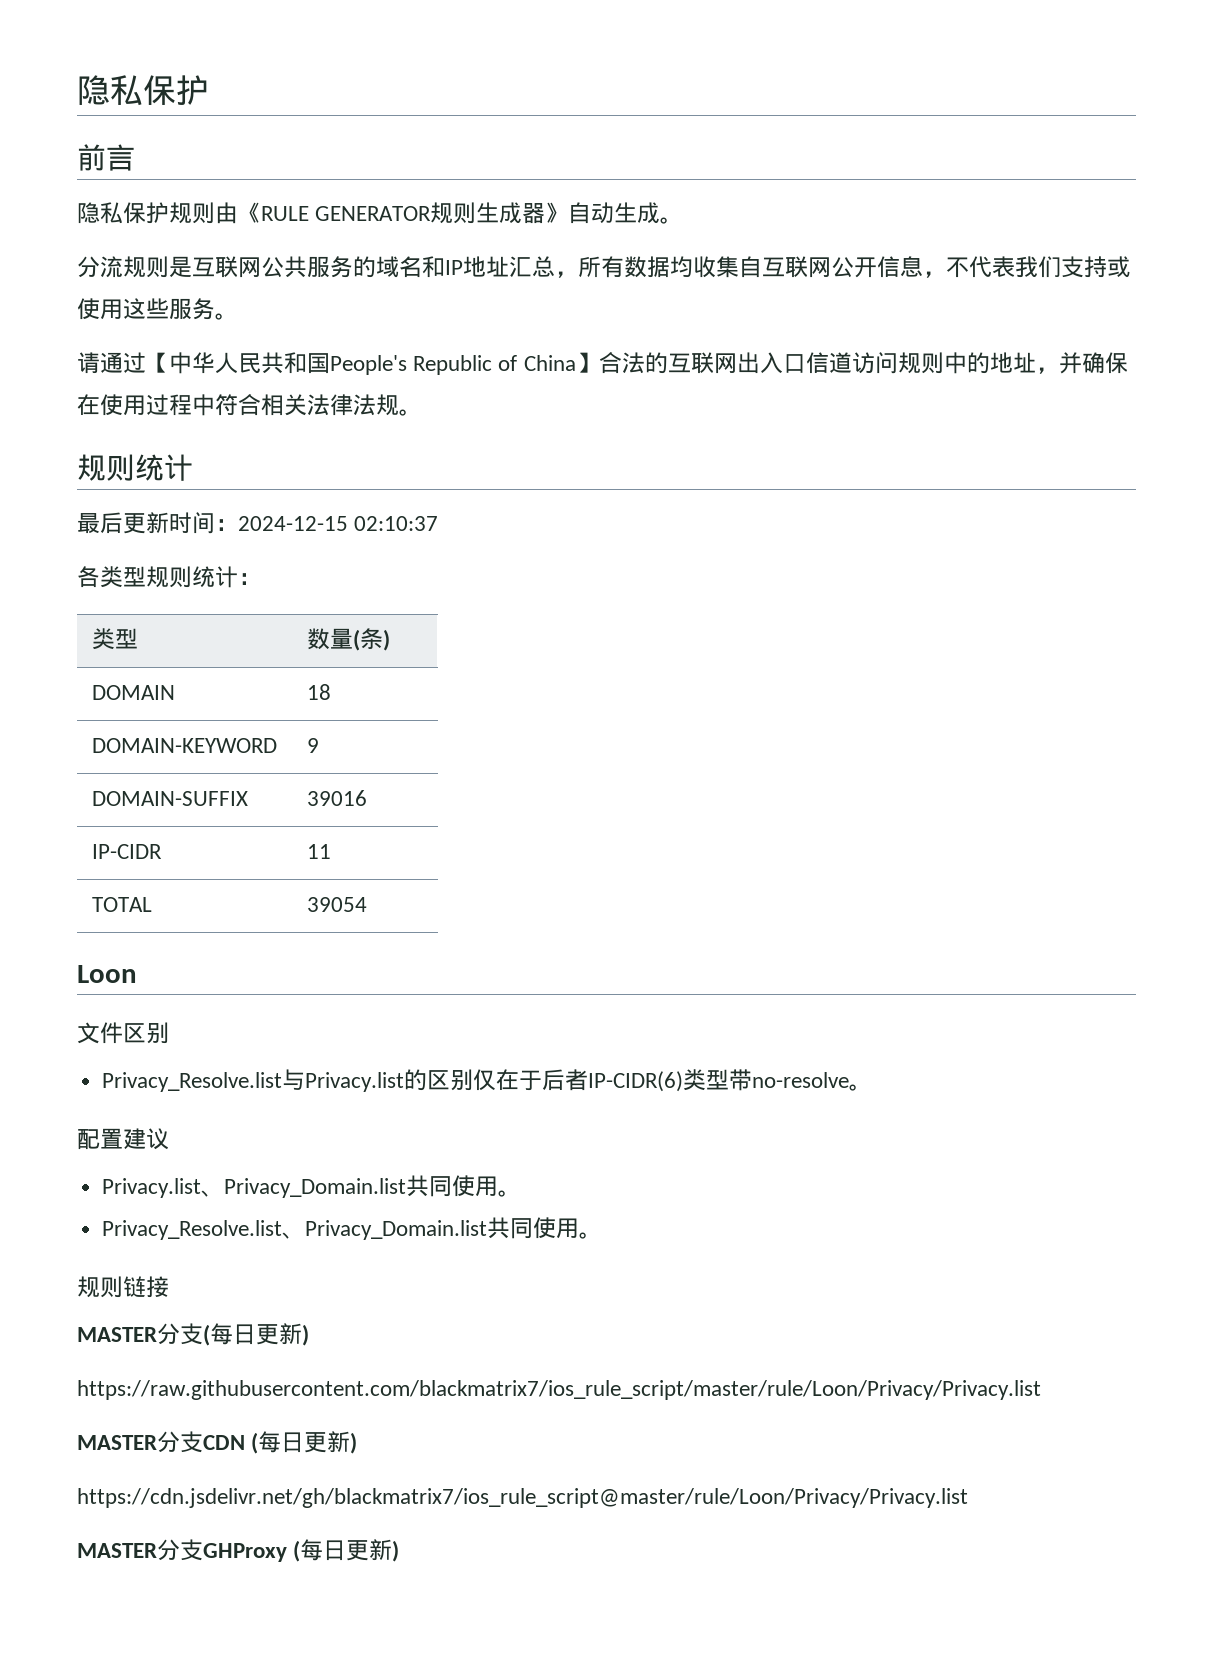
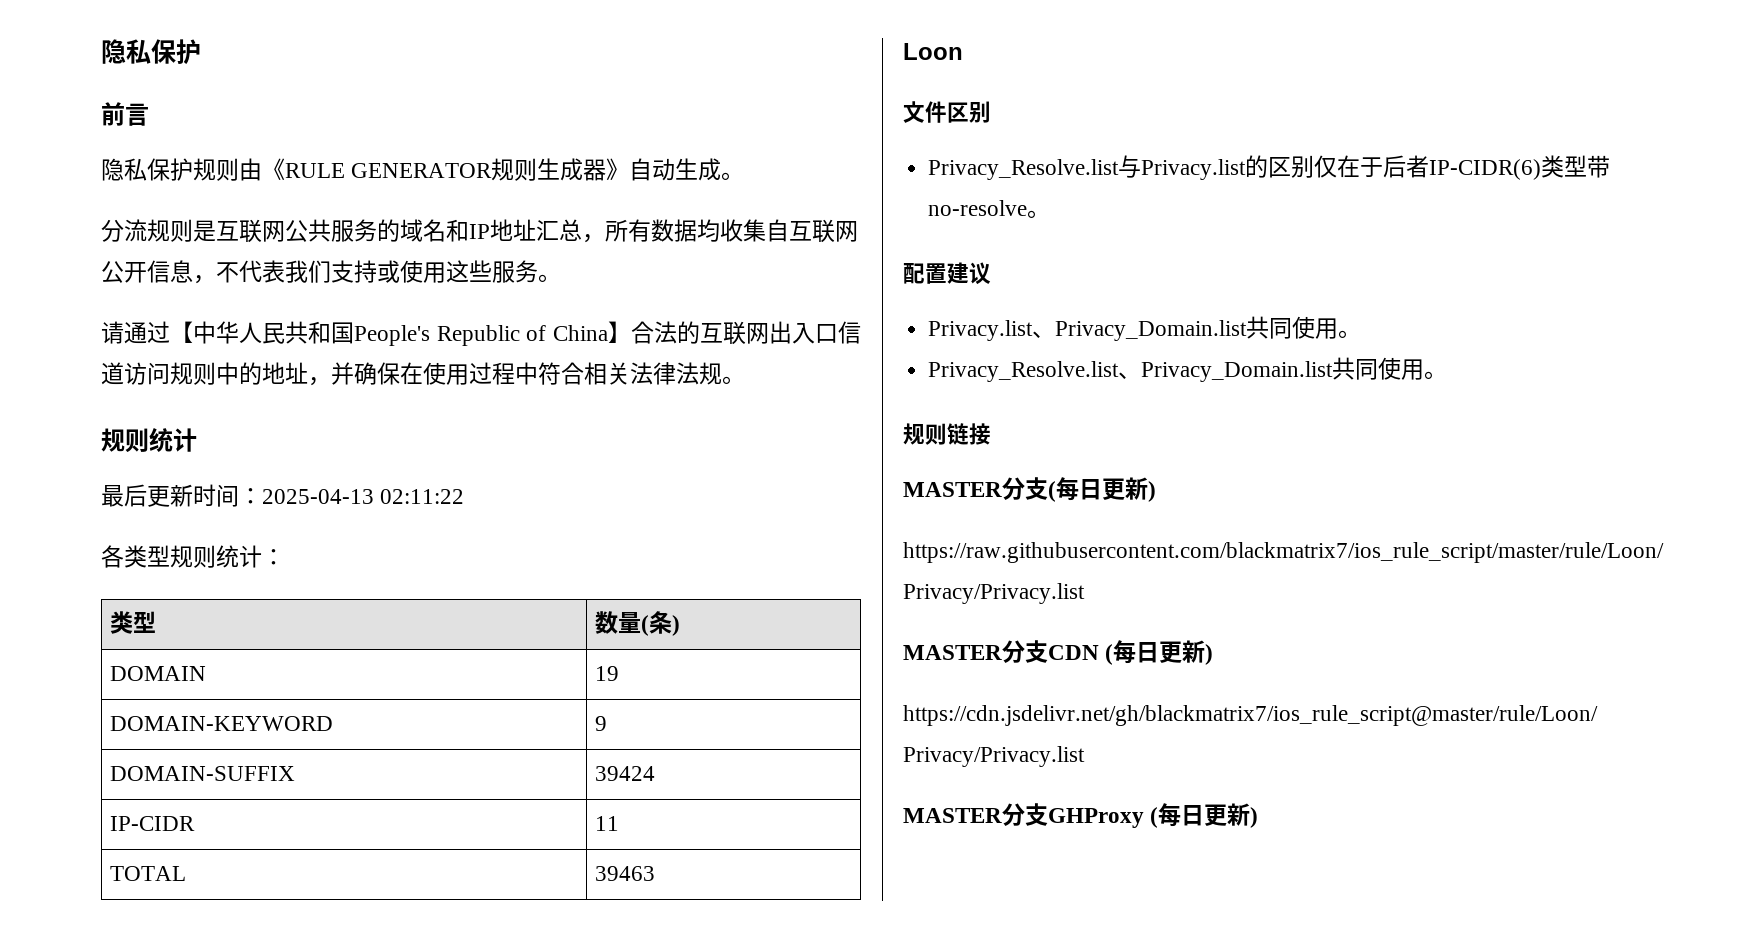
- 最后更新时间：2024-12-15 02:10:37
+ 最后更新时间：2025-04-13 02:11:22
- DOMAIN | 18
+ DOMAIN | 19
- DOMAIN-SUFFIX | 39016
+ DOMAIN-SUFFIX | 39424
- TOTAL | 39054
+ TOTAL | 39463

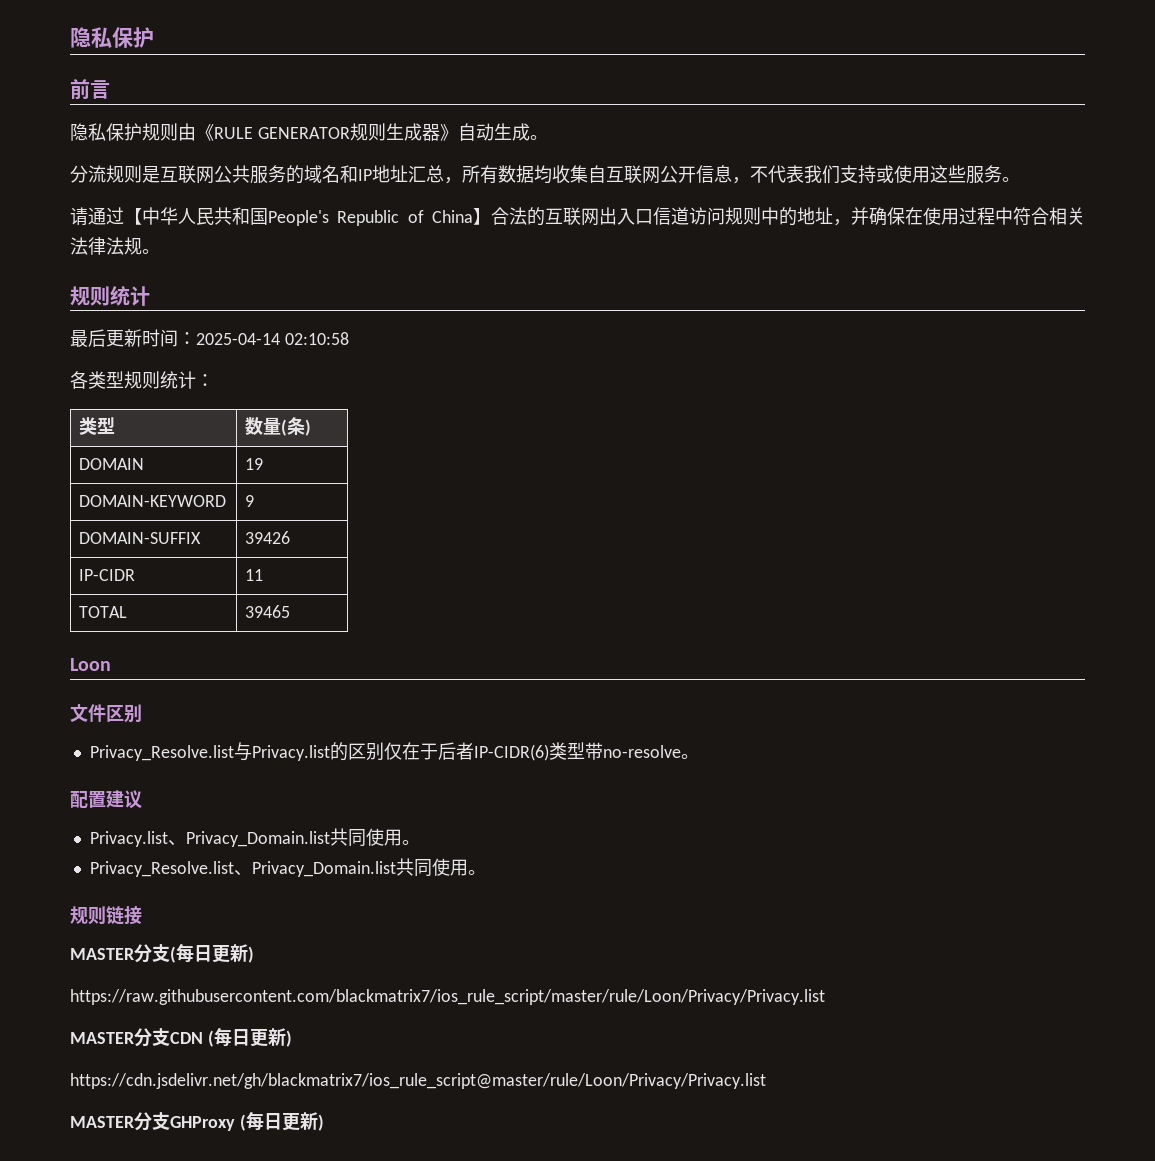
- 最后更新时间：2025-04-13 02:11:22
+ 最后更新时间：2025-04-14 02:10:58
- DOMAIN-SUFFIX | 39424
+ DOMAIN-SUFFIX | 39426
- TOTAL | 39463
+ TOTAL | 39465

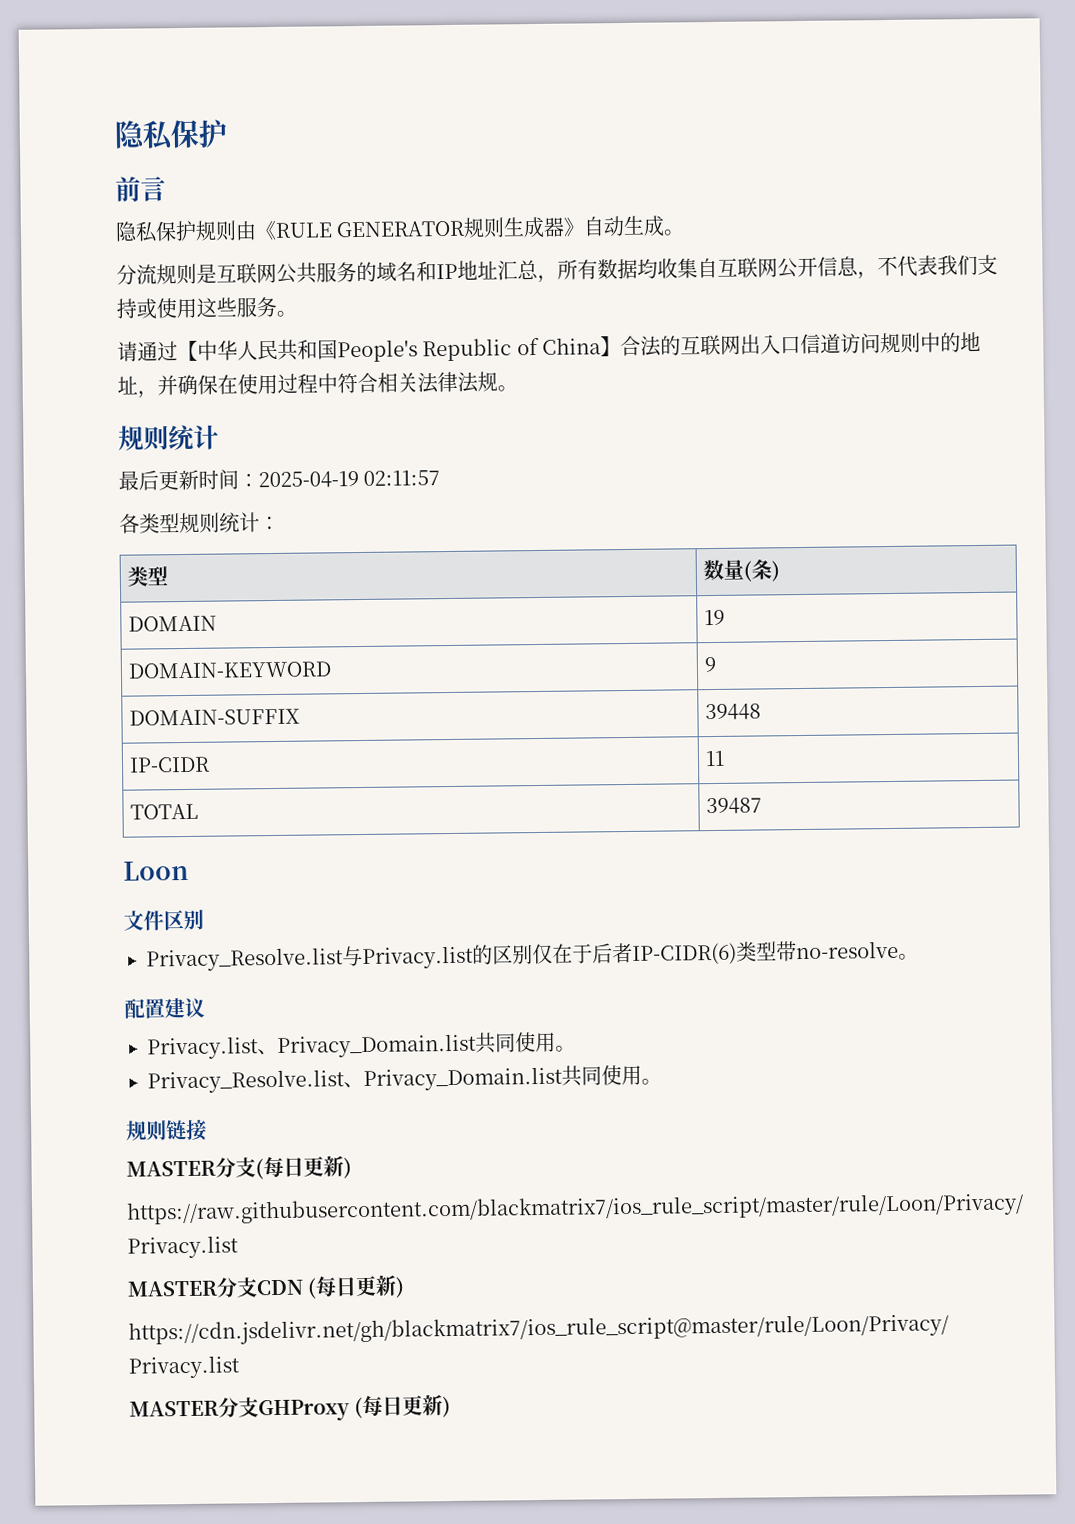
- 最后更新时间：2025-04-14 02:10:58
+ 最后更新时间：2025-04-19 02:11:57
- DOMAIN-SUFFIX | 39426
+ DOMAIN-SUFFIX | 39448
- TOTAL | 39465
+ TOTAL | 39487

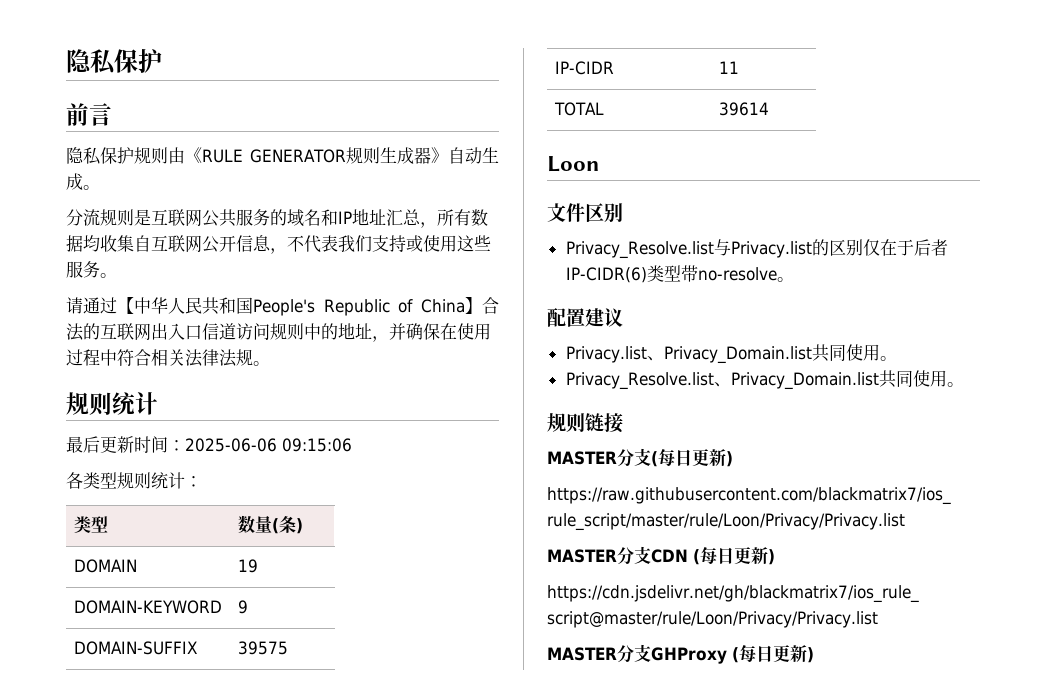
- 最后更新时间：2025-04-19 02:11:57
+ 最后更新时间：2025-06-06 09:15:06
- DOMAIN-SUFFIX | 39448
+ DOMAIN-SUFFIX | 39575
- TOTAL | 39487
+ TOTAL | 39614

